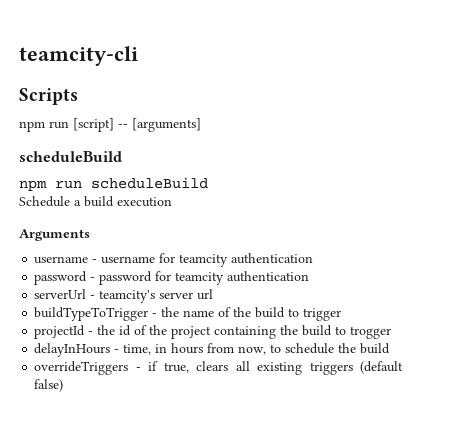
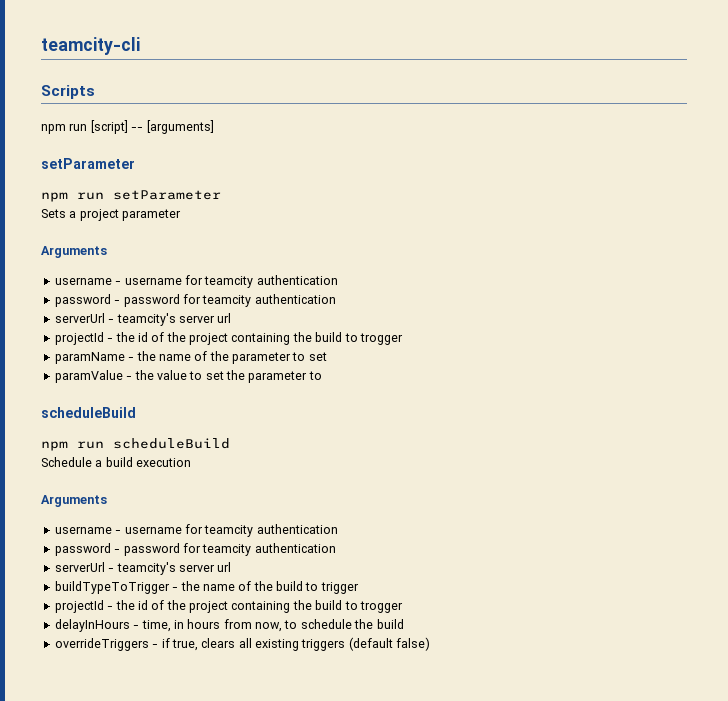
  npm run [script] -- [arguments]
+ setParameter
+ npm run setParameter
+ Sets a project parameter
+ Arguments
+ username - username for teamcity authentication
+ password - password for teamcity authentication
+ serverUrl - teamcity's server url
+ projectId - the id of the project containing the build to trogger
+ paramName - the name of the parameter to set
+ paramValue - the value to set the parameter to

